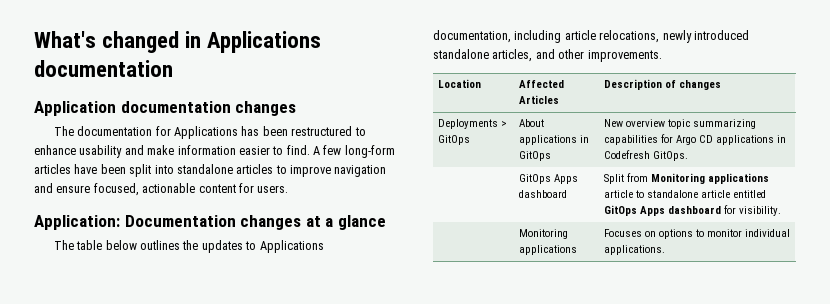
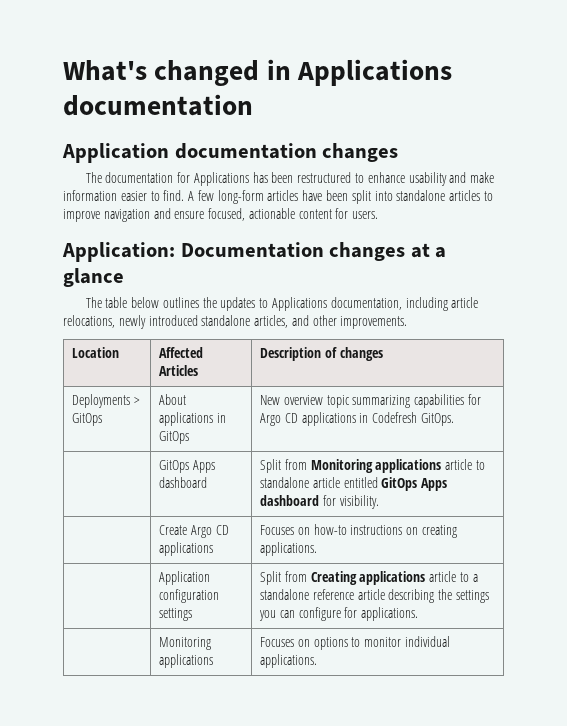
+ | Create Argo CD applications | Focuses on how-to instructions on creating applications.
+ | Application configuration settings | Split from Creating applications article to a standalone reference article describing the settings you can configure for applications.

